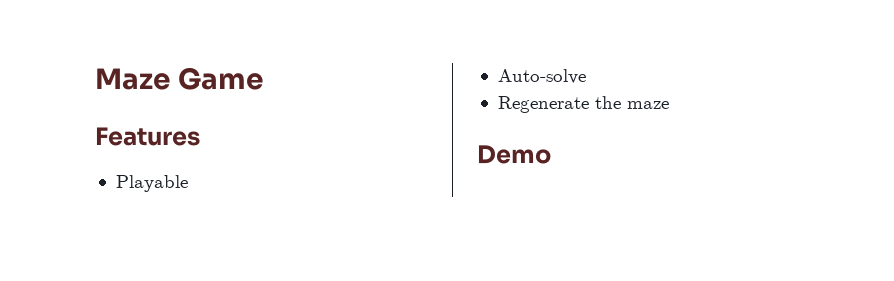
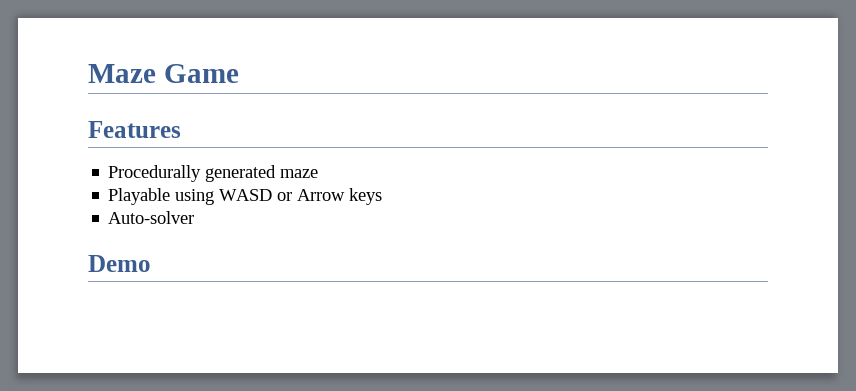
- Playable
- Auto-solve
- Regenerate the maze
+ Procedurally generated maze
+ Playable using WASD or Arrow keys
+ Auto-solver

